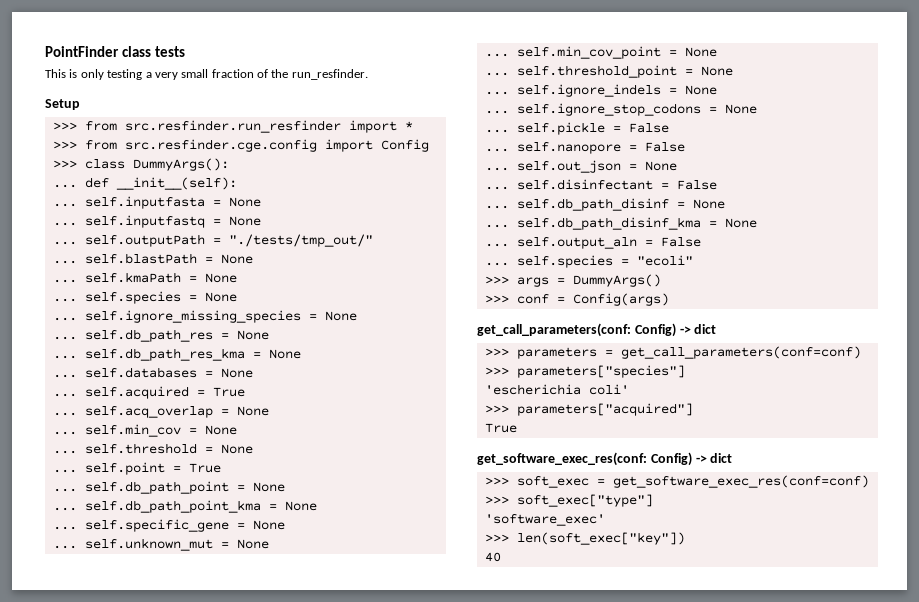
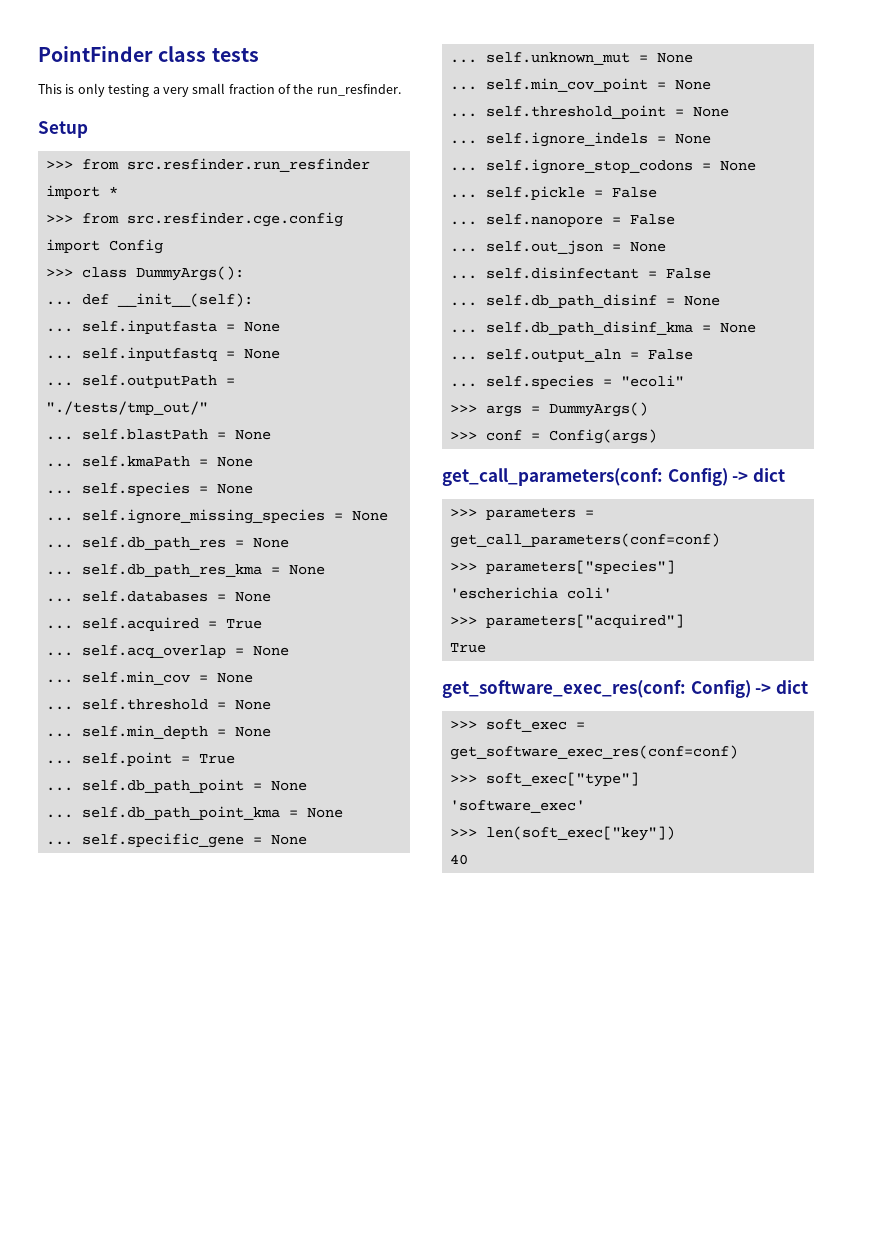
+ ... self.min_depth = None

